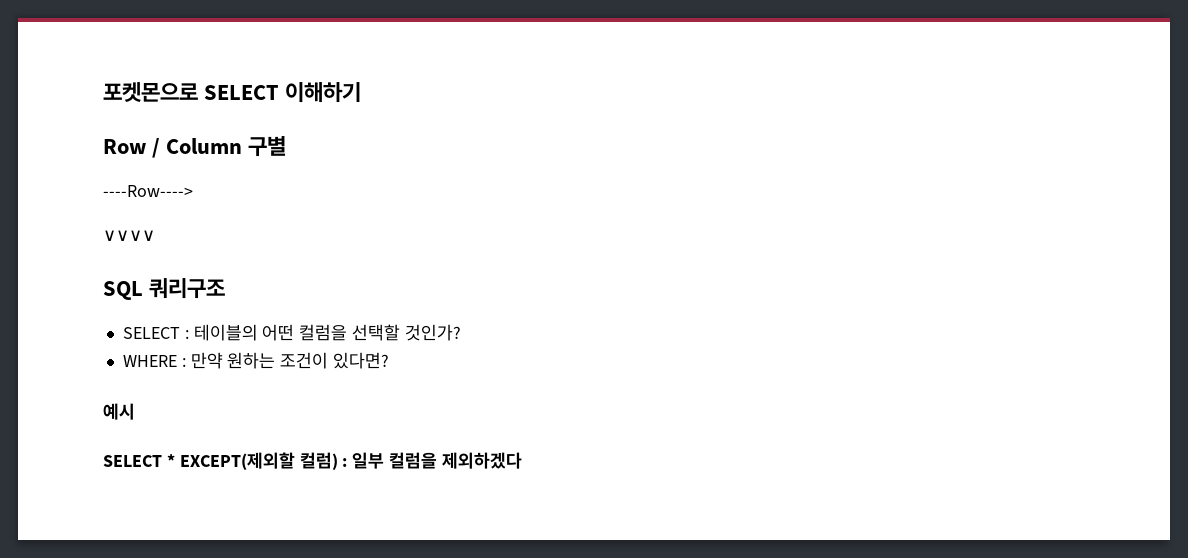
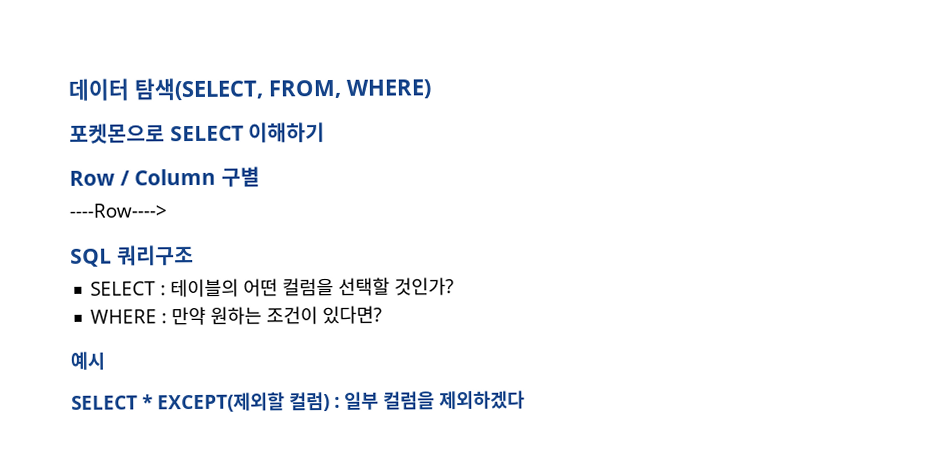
+ 데이터 탐색(SELECT, FROM, WHERE)
- ∨∨∨∨

